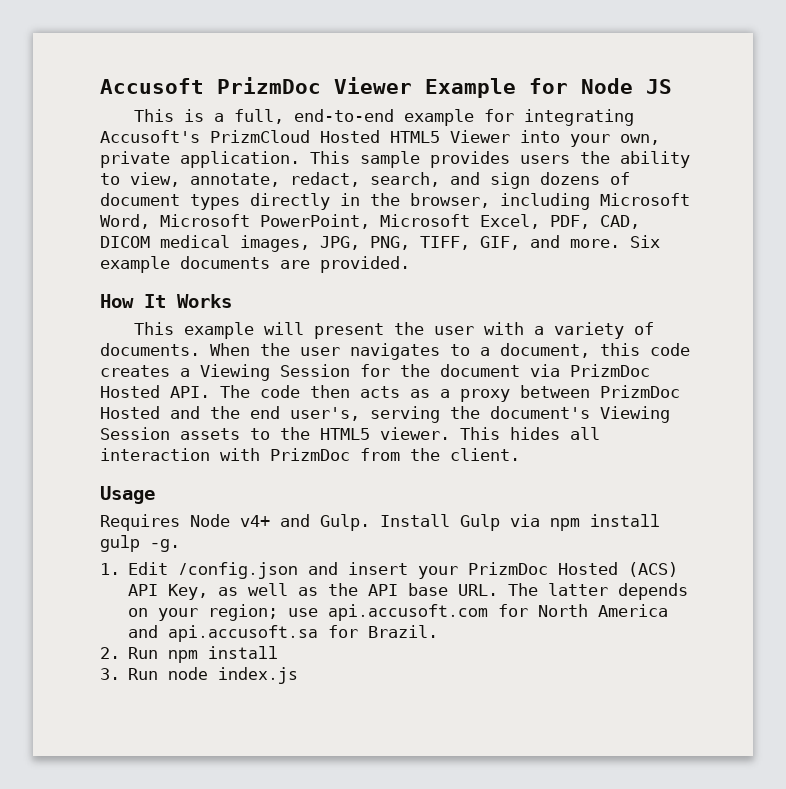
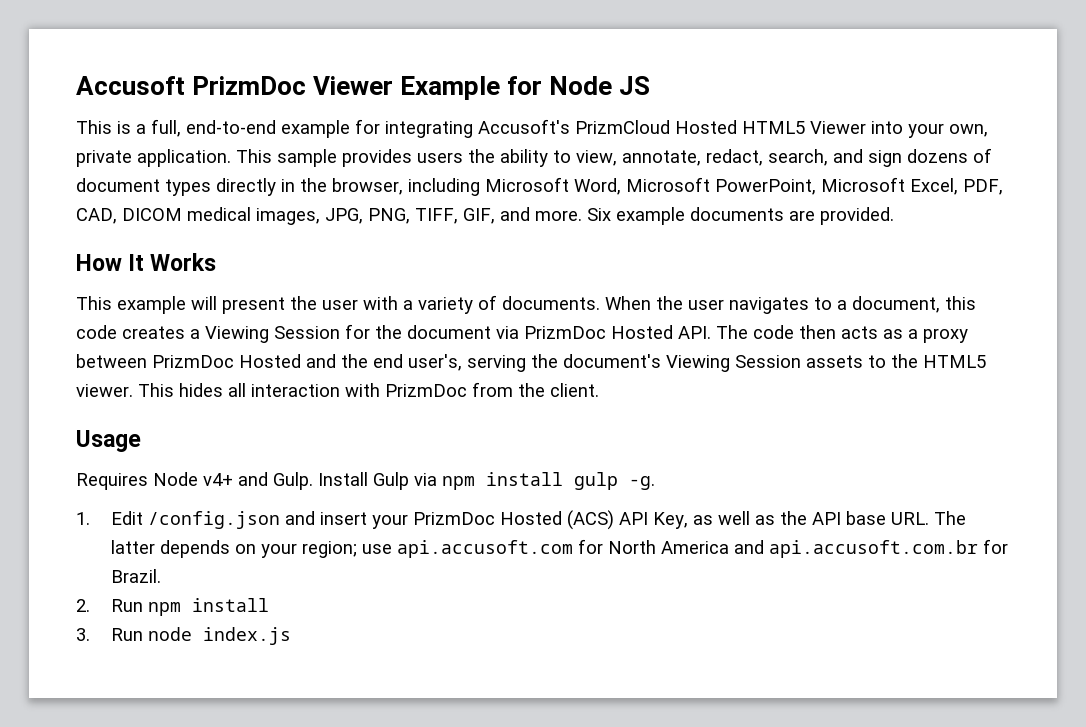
- 1. Edit /config.json and insert your PrizmDoc Hosted (ACS) API Key, as well as the API base URL. The latter depends on your region; use api.accusoft.com for North America and api.accusoft.sa for Brazil.
+ 1. Edit /config.json and insert your PrizmDoc Hosted (ACS) API Key, as well as the API base URL. The latter depends on your region; use api.accusoft.com for North America and api.accusoft.com.br for Brazil.

